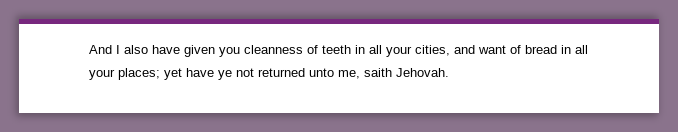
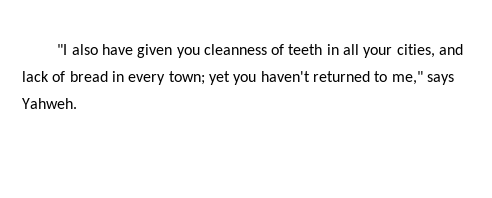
- And I also have given you cleanness of teeth in all your cities, and want of bread in all your places; yet have ye not returned unto me, saith Jehovah.
+ "I also have given you cleanness of teeth in all your cities, and lack of bread in every town; yet you haven't returned to me," says Yahweh.

